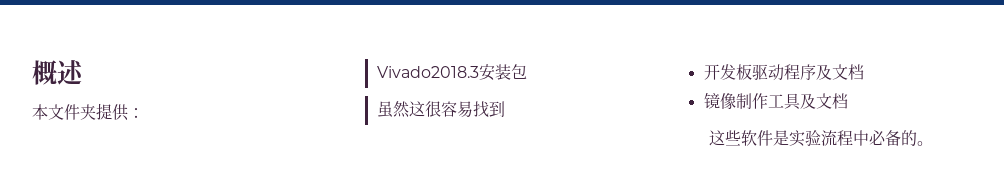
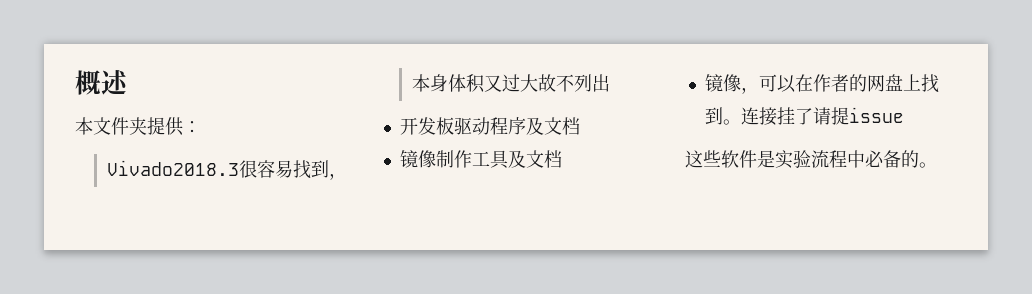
- Vivado2018.3安装包
- 虽然这很容易找到
+ Vivado2018.3很容易找到，本身体积又过大故不列出
+ 镜像，可以在作者的网盘上找到。连接挂了请提issue

